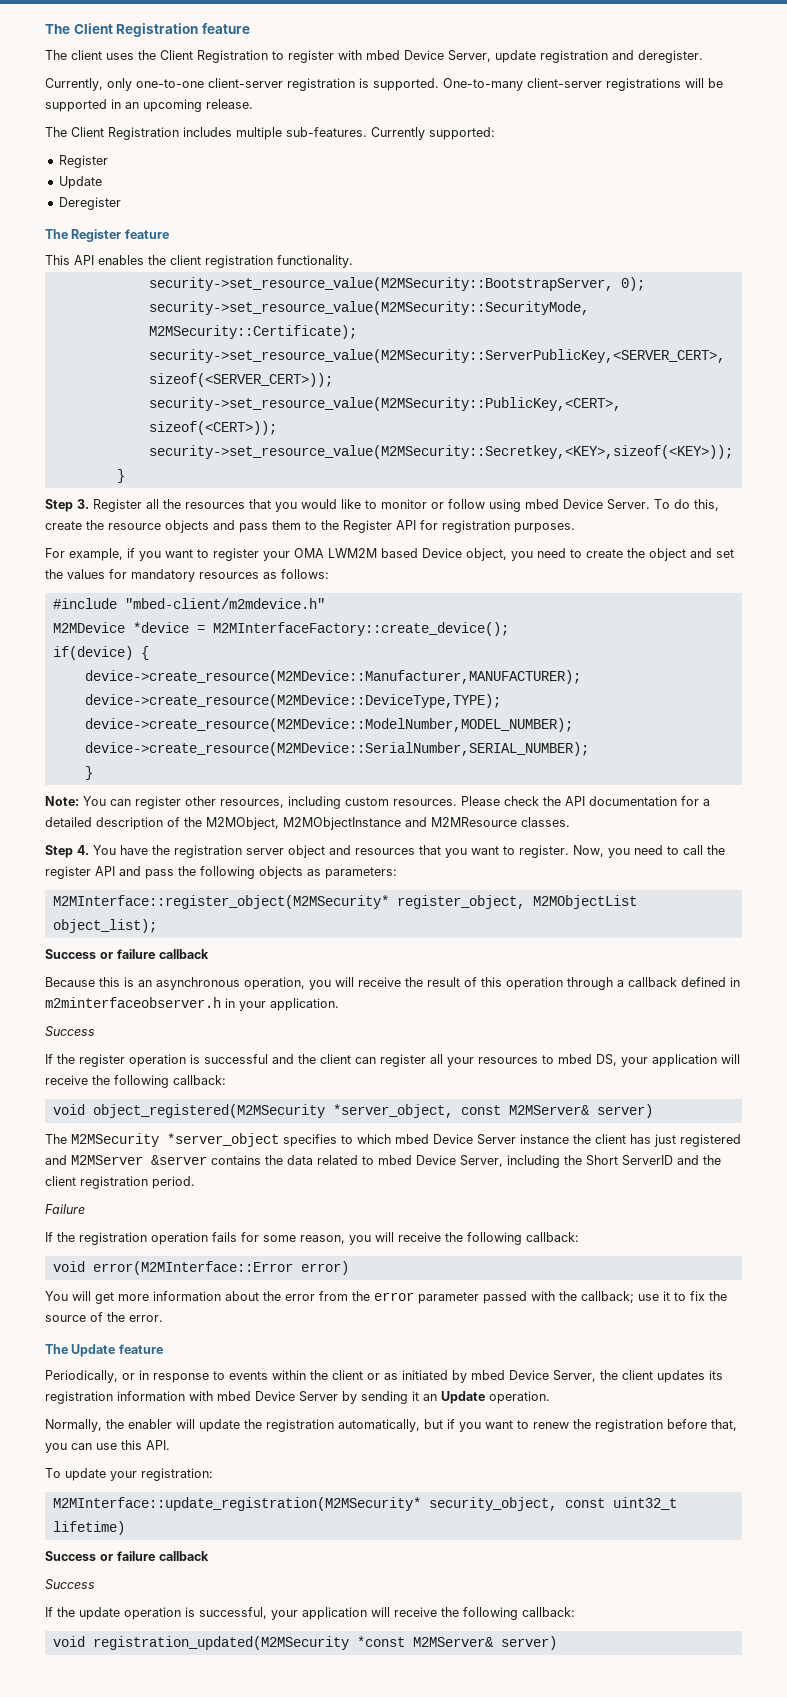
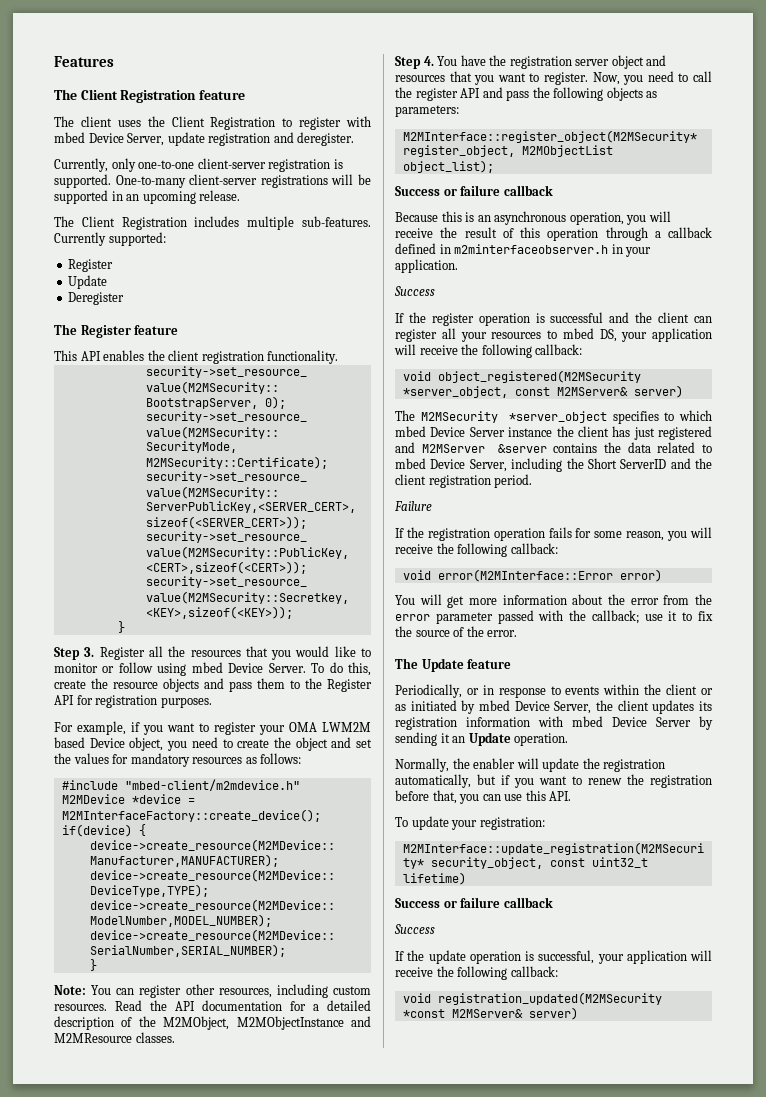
+ Features
- Please check the API documentation for a detailed description of the M2MObject, M2MObjectInstance and M2MResource classes.
+ Read the API documentation for a detailed description of the M2MObject, M2MObjectInstance and M2MResource classes.

